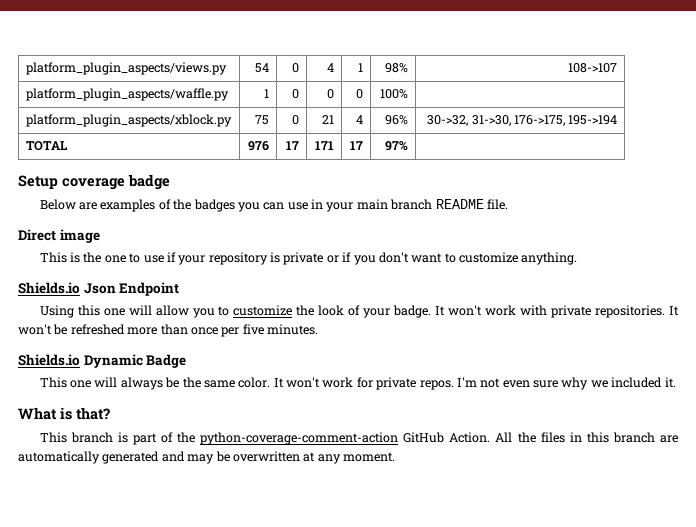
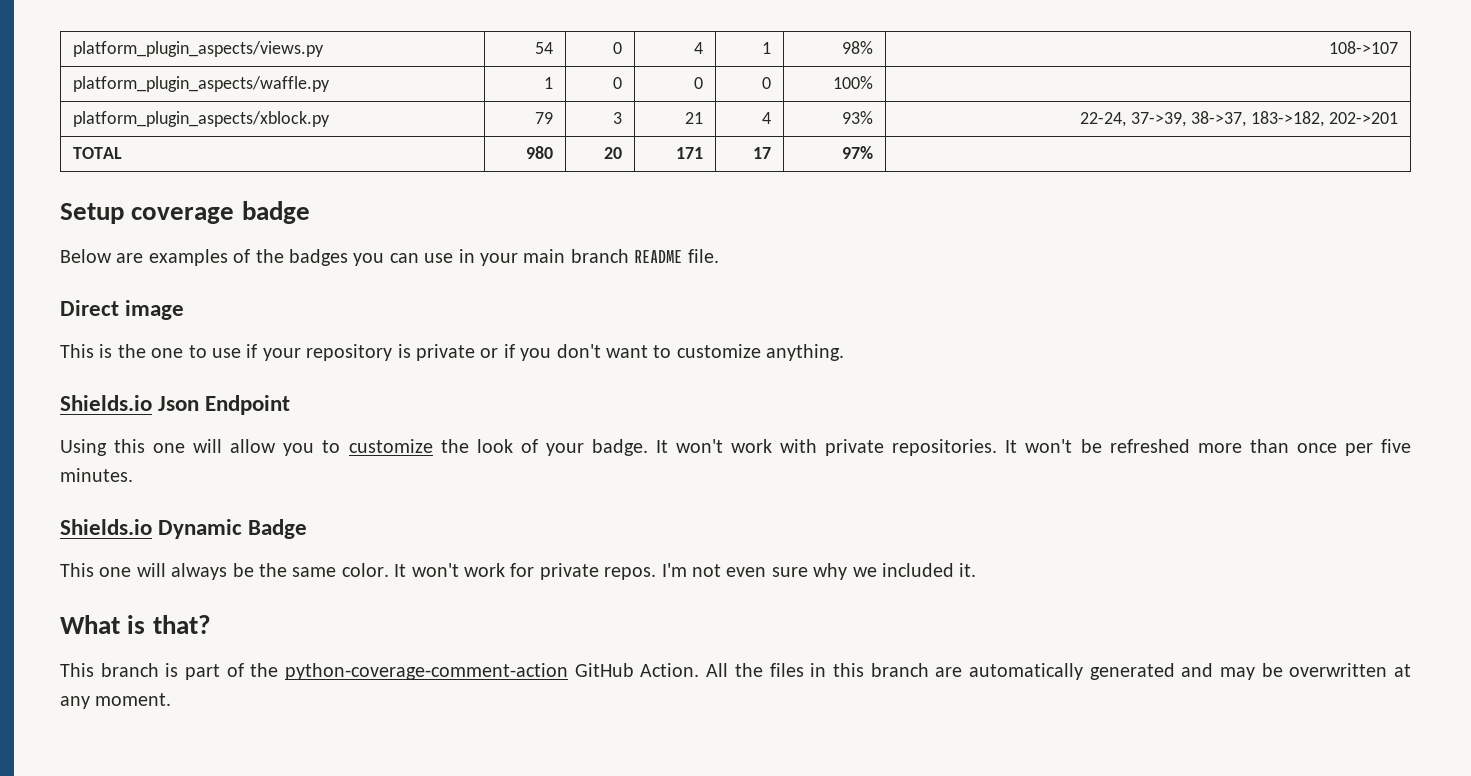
- platform_plugin_aspects/xblock.py | 75 | 0 | 21 | 4 | 96% | 30->32, 31->30, 176->175, 195->194
+ platform_plugin_aspects/xblock.py | 79 | 3 | 21 | 4 | 93% | 22-24, 37->39, 38->37, 183->182, 202->201
- TOTAL | 976 | 17 | 171 | 17 | 97% |
+ TOTAL | 980 | 20 | 171 | 17 | 97% |

